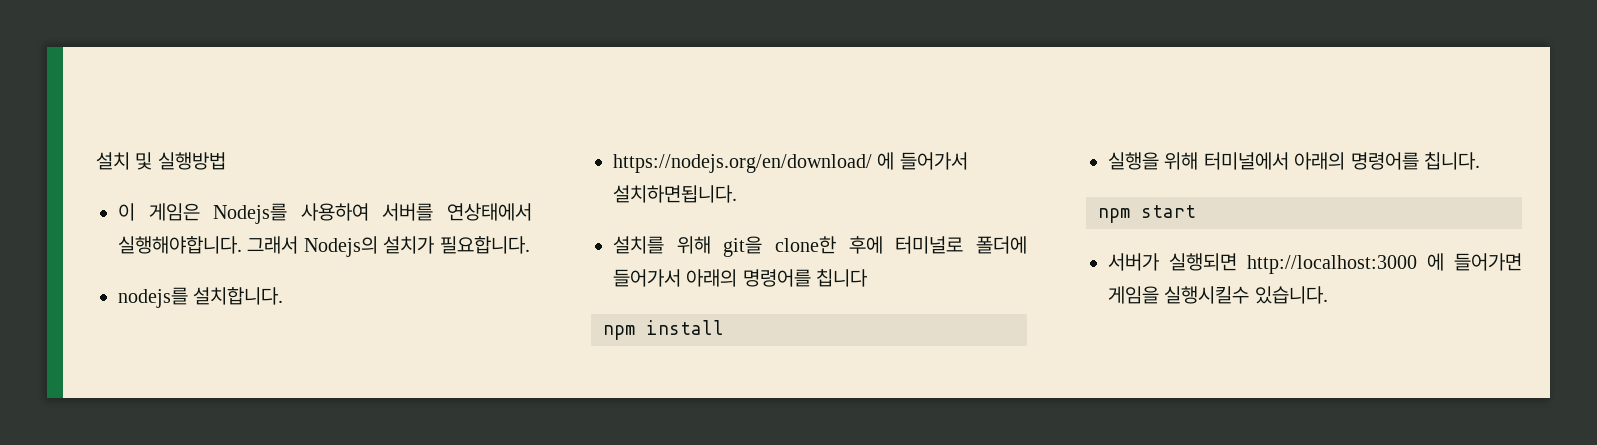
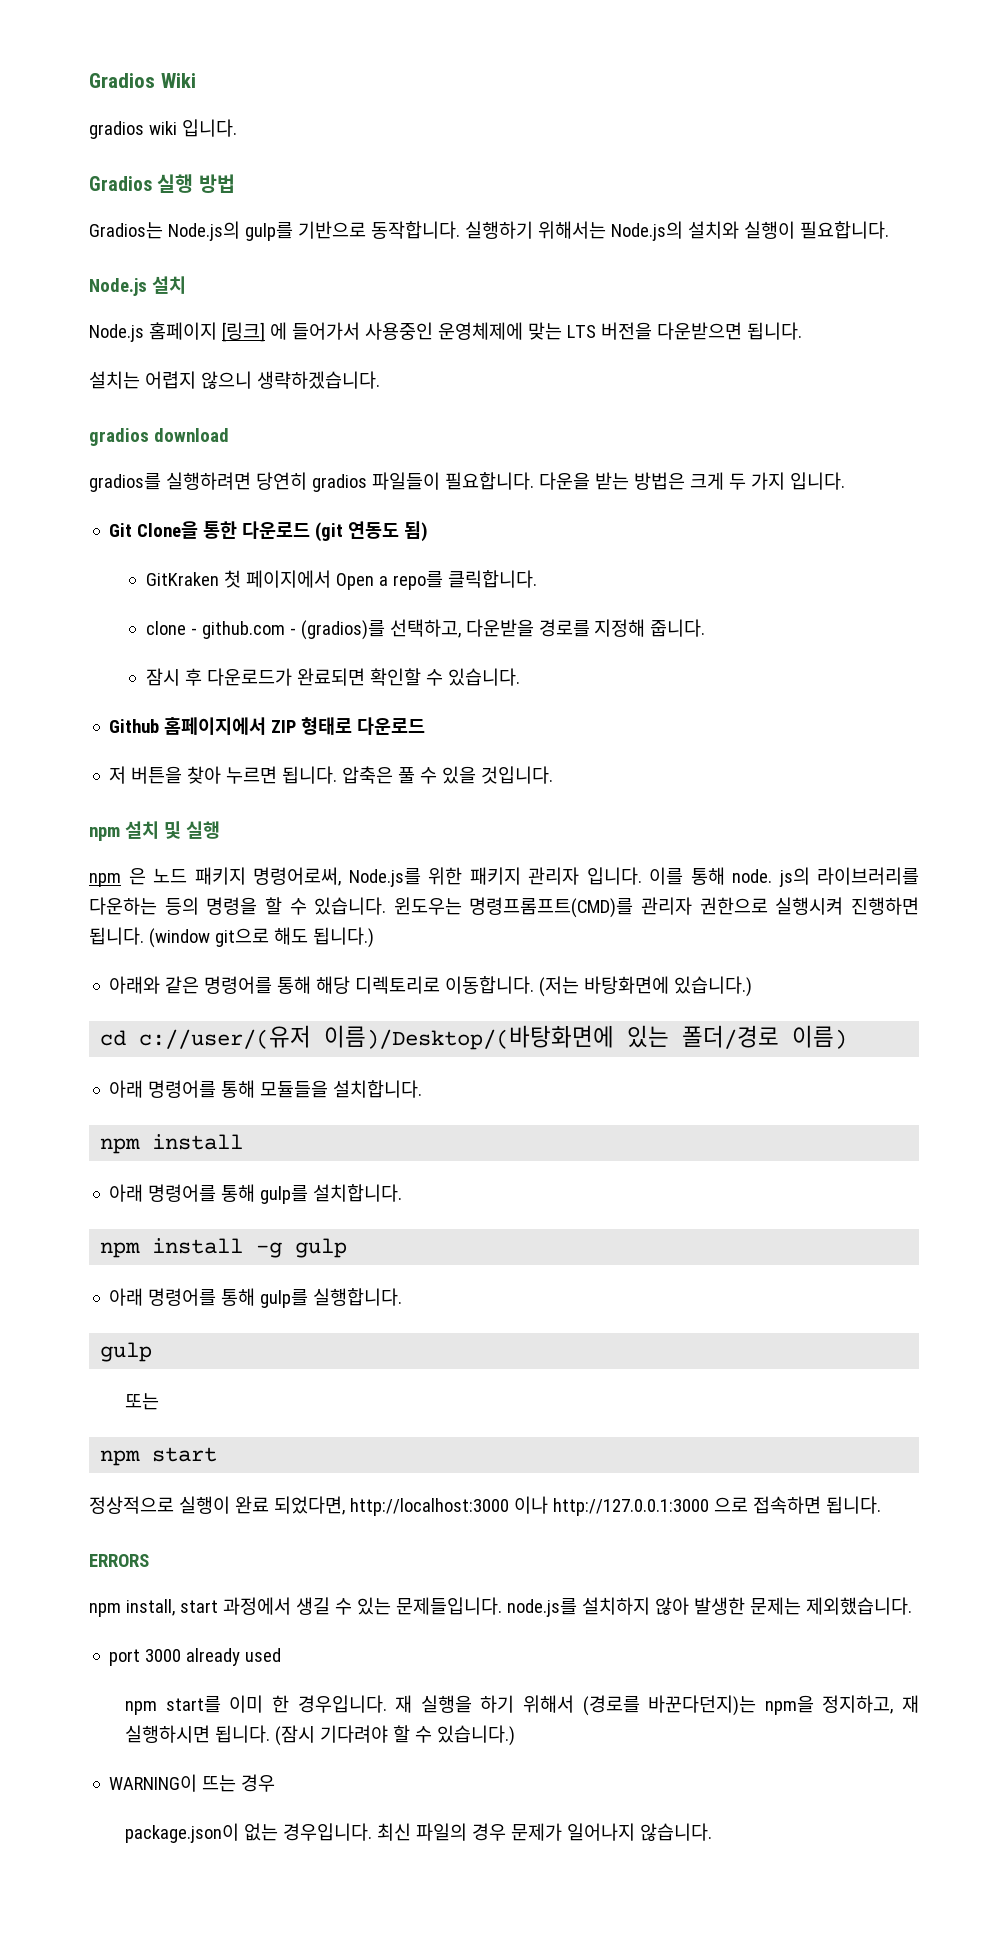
- 설치 및 실행방법
- 이 게임은 Nodejs를 사용하여 서버를 연상태에서 실행해야합니다. 그래서 Nodejs의 설치가 필요합니다.
- nodejs를 설치합니다.
- https://nodejs.org/en/download/ 에 들어가서 설치하면됩니다.
- 설치를 위해 git을 clone한 후에 터미널로 폴더에 들어가서 아래의 명령어를 칩니다
+ Gradios Wiki
+ gradios wiki 입니다.
+ Gradios 실행 방법
+ Gradios는 Node.js의 gulp를 기반으로 동작합니다. 실행하기 위해서는 Node.js의 설치와 실행이 필요합니다.
+ Node.js 설치
+ Node.js 홈페이지 [링크] 에 들어가서 사용중인 운영체제에 맞는 LTS 버전을 다운받으면 됩니다.
+ 설치는 어렵지 않으니 생략하겠습니다.
+ gradios download
+ gradios를 실행하려면 당연히 gradios 파일들이 필요합니다. 다운을 받는 방법은 크게 두 가지 입니다.
+ Git Clone을 통한 다운로드 (git 연동도 됨)
+ GitKraken 첫 페이지에서 Open a repo를 클릭합니다.
+ clone - github.com - (gradios)를 선택하고, 다운받을 경로를 지정해 줍니다.
+ 잠시 후 다운로드가 완료되면 확인할 수 있습니다.
+ Github 홈페이지에서 ZIP 형태로 다운로드
+ 저 버튼을 찾아 누르면 됩니다. 압축은 풀 수 있을 것입니다.
+ npm 설치 및 실행
+ npm 은 노드 패키지 명령어로써, Node.js를 위한 패키지 관리자 입니다. 이를 통해 node. js의 라이브러리를 다운하는 등의 명령을 할 수 있습니다. 윈도우는 명령프롬프트(CMD)를 관리자 권한으로 실행시켜 진행하면 됩니다. (window git으로 해도 됩니다.)
+ 아래와 같은 명령어를 통해 해당 디렉토리로 이동합니다. (저는 바탕화면에 있습니다.)
+ cd c://user/(유저 이름)/Desktop/(바탕화면에 있는 폴더/경로 이름)
+ 아래 명령어를 통해 모듈들을 설치합니다.
  npm install
- 실행을 위해 터미널에서 아래의 명령어를 칩니다.
+ 아래 명령어를 통해 gulp를 설치합니다.
+ npm install -g gulp
+ 아래 명령어를 통해 gulp를 실행합니다.
+ gulp
+ 또는
  npm start
- 서버가 실행되면 http://localhost:3000 에 들어가면 게임을 실행시킬수 있습니다.
+ 정상적으로 실행이 완료 되었다면, http://localhost:3000 이나 http://127.0.0.1:3000 으로 접속하면 됩니다.
+ ERRORS
+ npm install, start 과정에서 생길 수 있는 문제들입니다. node.js를 설치하지 않아 발생한 문제는 제외했습니다.
+ port 3000 already used
+ npm start를 이미 한 경우입니다. 재 실행을 하기 위해서 (경로를 바꾼다던지)는 npm을 정지하고, 재 실행하시면 됩니다. (잠시 기다려야 할 수 있습니다.)
+ WARNING이 뜨는 경우
+ package.json이 없는 경우입니다. 최신 파일의 경우 문제가 일어나지 않습니다.

